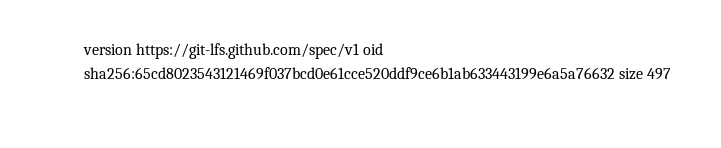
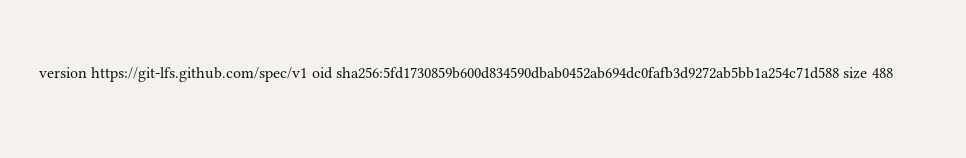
- version https://git-lfs.github.com/spec/v1 oid sha256:65cd8023543121469f037bcd0e61cce520ddf9ce6b1ab633443199e6a5a76632 size 497
+ version https://git-lfs.github.com/spec/v1 oid sha256:5fd1730859b600d834590dbab0452ab694dc0fafb3d9272ab5bb1a254c71d588 size 488

